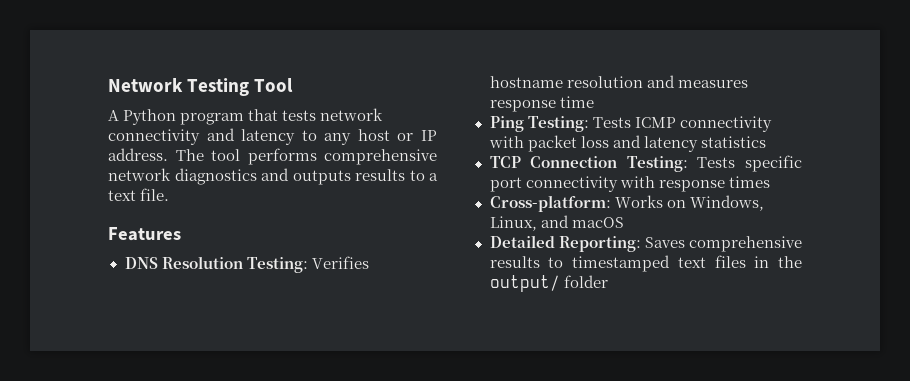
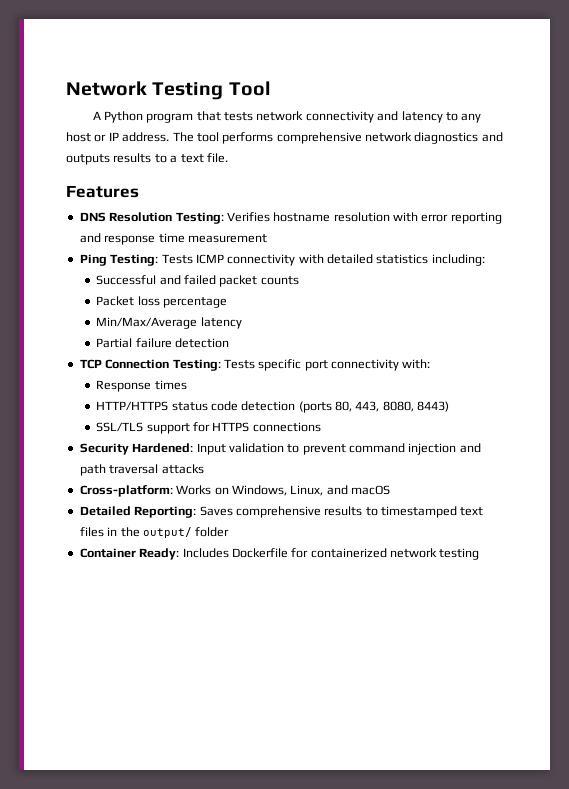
- DNS Resolution Testing: Verifies hostname resolution and measures response time
+ DNS Resolution Testing: Verifies hostname resolution with error reporting and response time measurement
- Ping Testing: Tests ICMP connectivity with packet loss and latency statistics
+ Ping Testing: Tests ICMP connectivity with detailed statistics including:
+ Successful and failed packet counts
+ Packet loss percentage
+ Min/Max/Average latency
+ Partial failure detection
- TCP Connection Testing: Tests specific port connectivity with response times
+ TCP Connection Testing: Tests specific port connectivity with:
+ Response times
+ HTTP/HTTPS status code detection (ports 80, 443, 8080, 8443)
+ SSL/TLS support for HTTPS connections
+ Security Hardened: Input validation to prevent command injection and path traversal attacks
+ Container Ready: Includes Dockerfile for containerized network testing

